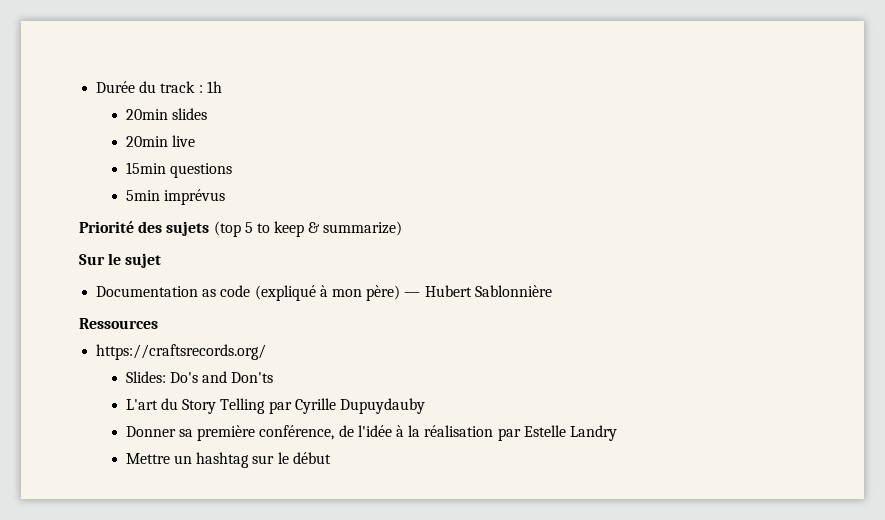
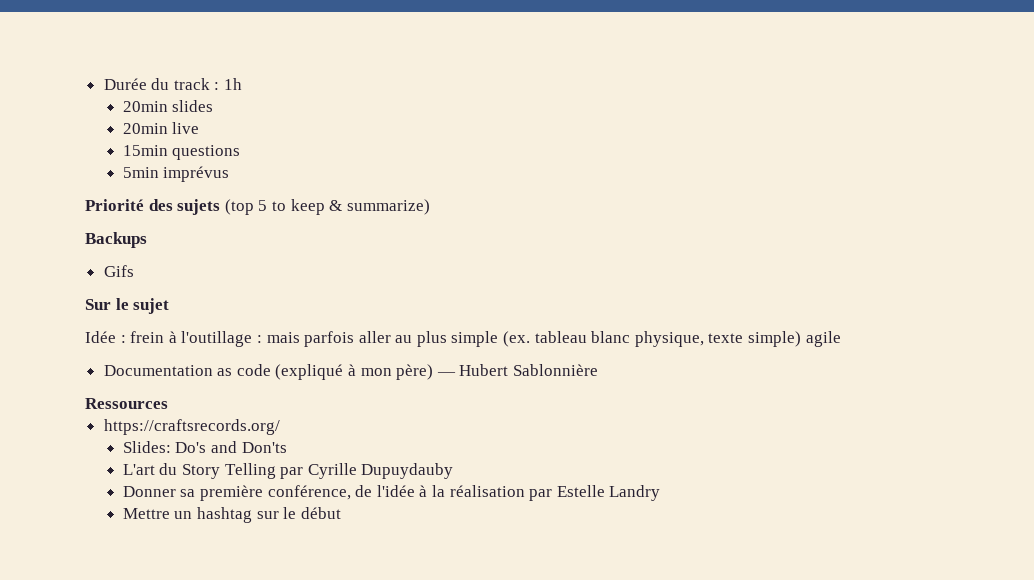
+ Backups
+ Gifs
+ Idée : frein à l'outillage : mais parfois aller au plus simple (ex. tableau blanc physique, texte simple) agile

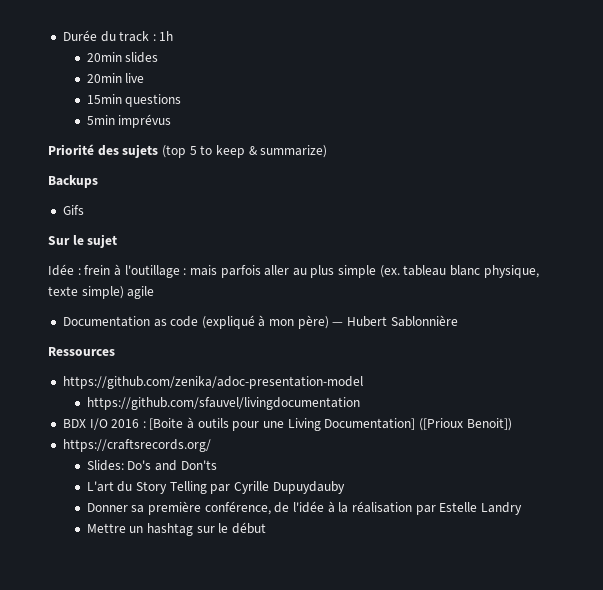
+ https://github.com/zenika/adoc-presentation-model
+ https://github.com/sfauvel/livingdocumentation
+ BDX I/O 2016 : [Boite à outils pour une Living Documentation] ([Prioux Benoit])

